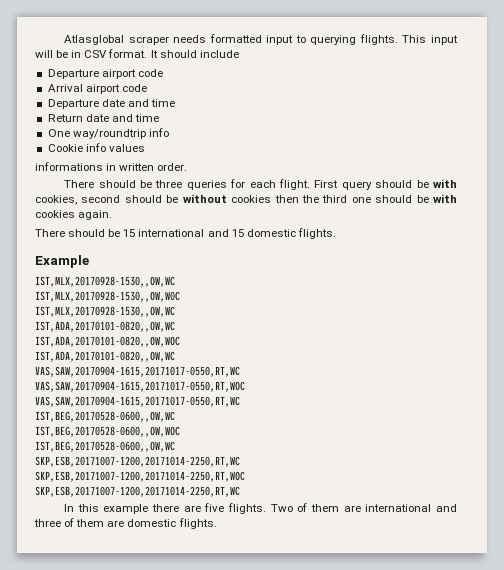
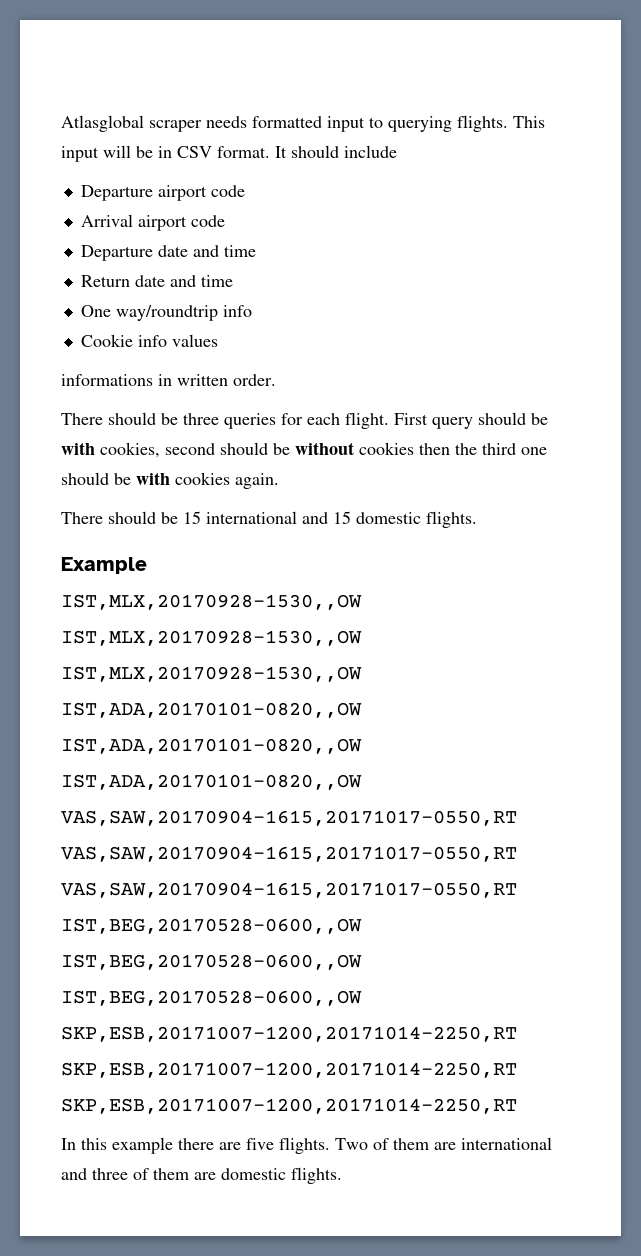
  Example
- IST,MLX,20170928-1530,,OW,WC
- IST,MLX,20170928-1530,,OW,W0C
- IST,MLX,20170928-1530,,OW,WC
- IST,ADA,20170101-0820,,OW,WC
- IST,ADA,20170101-0820,,OW,WOC
- IST,ADA,20170101-0820,,OW,WC
- VAS,SAW,20170904-1615,20171017-0550,RT,WC
- VAS,SAW,20170904-1615,20171017-0550,RT,WOC
- VAS,SAW,20170904-1615,20171017-0550,RT,WC
- IST,BEG,20170528-0600,,OW,WC
- IST,BEG,20170528-0600,,OW,WOC
- IST,BEG,20170528-0600,,OW,WC
- SKP,ESB,20171007-1200,20171014-2250,RT,WC
- SKP,ESB,20171007-1200,20171014-2250,RT,WOC
- SKP,ESB,20171007-1200,20171014-2250,RT,WC
+ IST,MLX,20170928-1530,,OW
+ IST,MLX,20170928-1530,,OW
+ IST,MLX,20170928-1530,,OW
+ IST,ADA,20170101-0820,,OW
+ IST,ADA,20170101-0820,,OW
+ IST,ADA,20170101-0820,,OW
+ VAS,SAW,20170904-1615,20171017-0550,RT
+ VAS,SAW,20170904-1615,20171017-0550,RT
+ VAS,SAW,20170904-1615,20171017-0550,RT
+ IST,BEG,20170528-0600,,OW
+ IST,BEG,20170528-0600,,OW
+ IST,BEG,20170528-0600,,OW
+ SKP,ESB,20171007-1200,20171014-2250,RT
+ SKP,ESB,20171007-1200,20171014-2250,RT
+ SKP,ESB,20171007-1200,20171014-2250,RT

